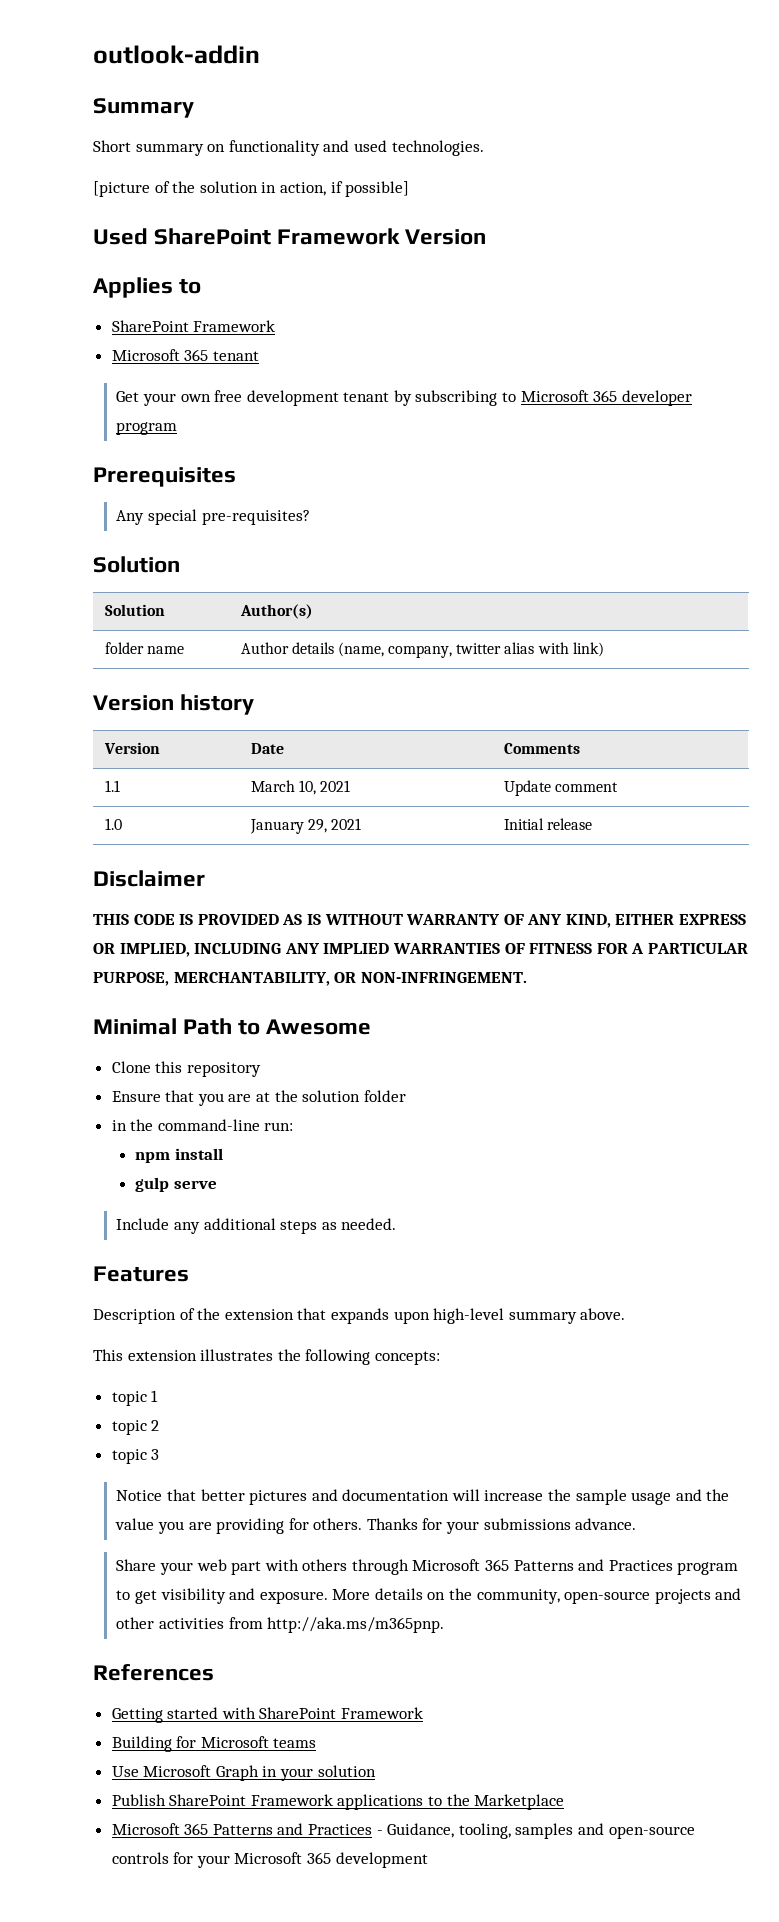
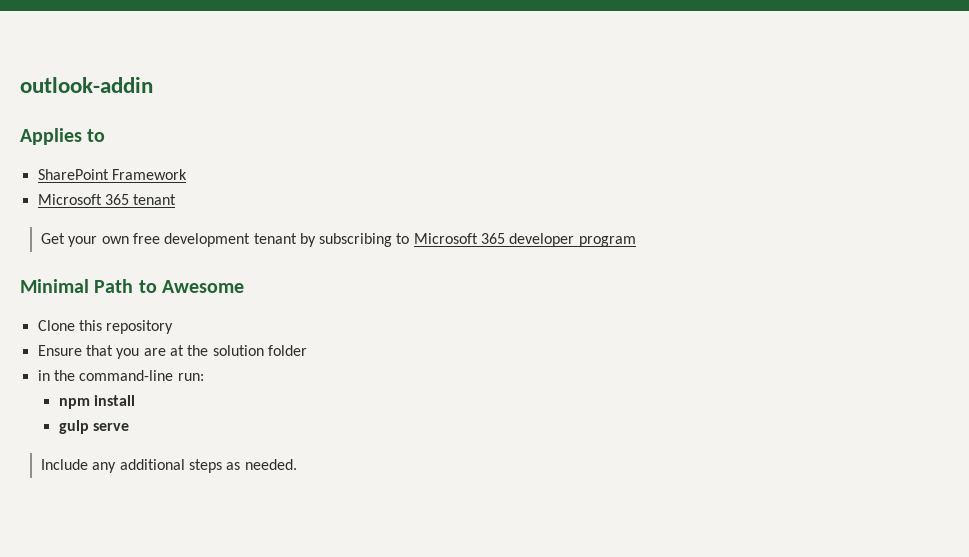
- Summary
- Short summary on functionality and used technologies.
- [picture of the solution in action, if possible]
- Used SharePoint Framework Version
- Prerequisites
- Any special pre-requisites?
- Solution
- Solution | Author(s)
- folder name | Author details (name, company, twitter alias with link)
- Version history
- Version | Date | Comments
- 1.1 | March 10, 2021 | Update comment
- 1.0 | January 29, 2021 | Initial release
- Disclaimer
- THIS CODE IS PROVIDED AS IS WITHOUT WARRANTY OF ANY KIND, EITHER EXPRESS OR IMPLIED, INCLUDING ANY IMPLIED WARRANTIES OF FITNESS FOR A PARTICULAR PURPOSE, MERCHANTABILITY, OR NON-INFRINGEMENT.
- Features
- Description of the extension that expands upon high-level summary above.
- This extension illustrates the following concepts:
- topic 1
- topic 2
- topic 3
- Notice that better pictures and documentation will increase the sample usage and the value you are providing for others. Thanks for your submissions advance.
- Share your web part with others through Microsoft 365 Patterns and Practices program to get visibility and exposure. More details on the community, open-source projects and other activities from http://aka.ms/m365pnp.
- References
- Getting started with SharePoint Framework
- Building for Microsoft teams
- Use Microsoft Graph in your solution
- Publish SharePoint Framework applications to the Marketplace
- Microsoft 365 Patterns and Practices - Guidance, tooling, samples and open-source controls for your Microsoft 365 development

